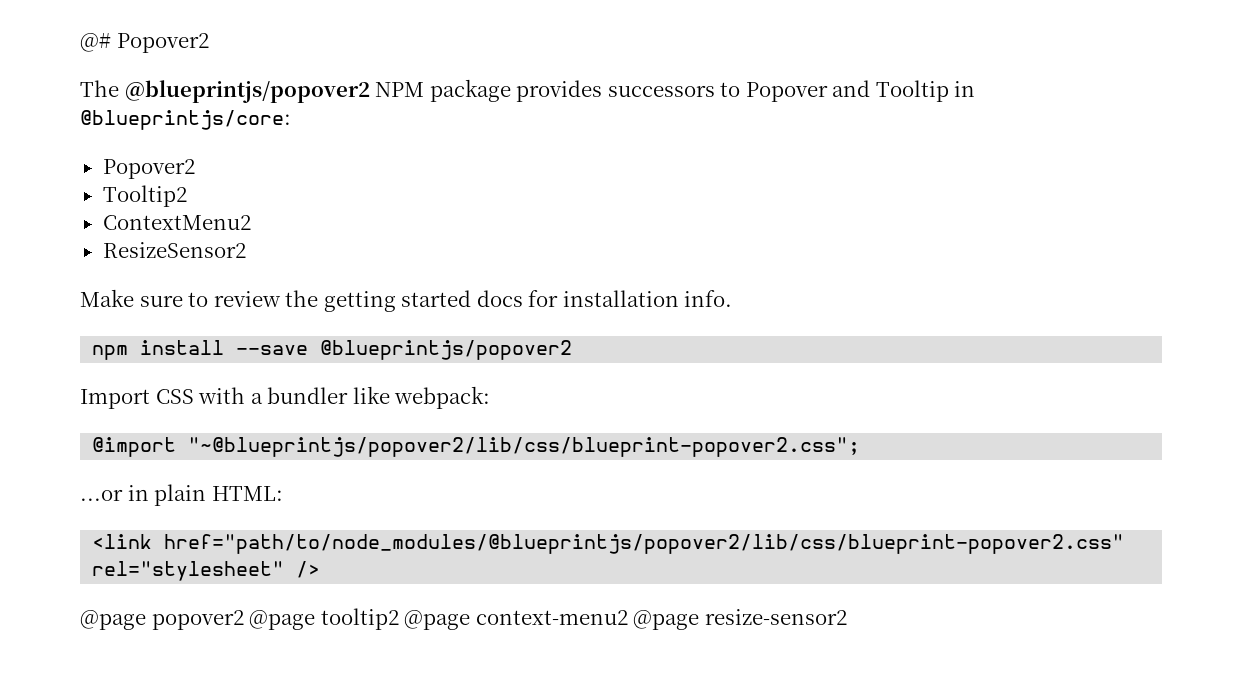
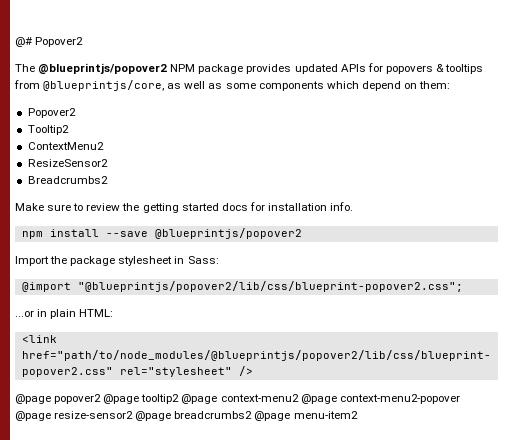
- The @blueprintjs/popover2 NPM package provides successors to Popover and Tooltip in @blueprintjs/core:
+ The @blueprintjs/popover2 NPM package provides updated APIs for popovers & tooltips from @blueprintjs/core, as well as some components which depend on them:
+ Breadcrumbs2
- Import CSS with a bundler like webpack:
+ Import the package stylesheet in Sass:
- @import "~@blueprintjs/popover2/lib/css/blueprint-popover2.css";
+ @import "@blueprintjs/popover2/lib/css/blueprint-popover2.css";
- @page popover2 @page tooltip2 @page context-menu2 @page resize-sensor2
+ @page popover2 @page tooltip2 @page context-menu2 @page context-menu2-popover @page resize-sensor2 @page breadcrumbs2 @page menu-item2

